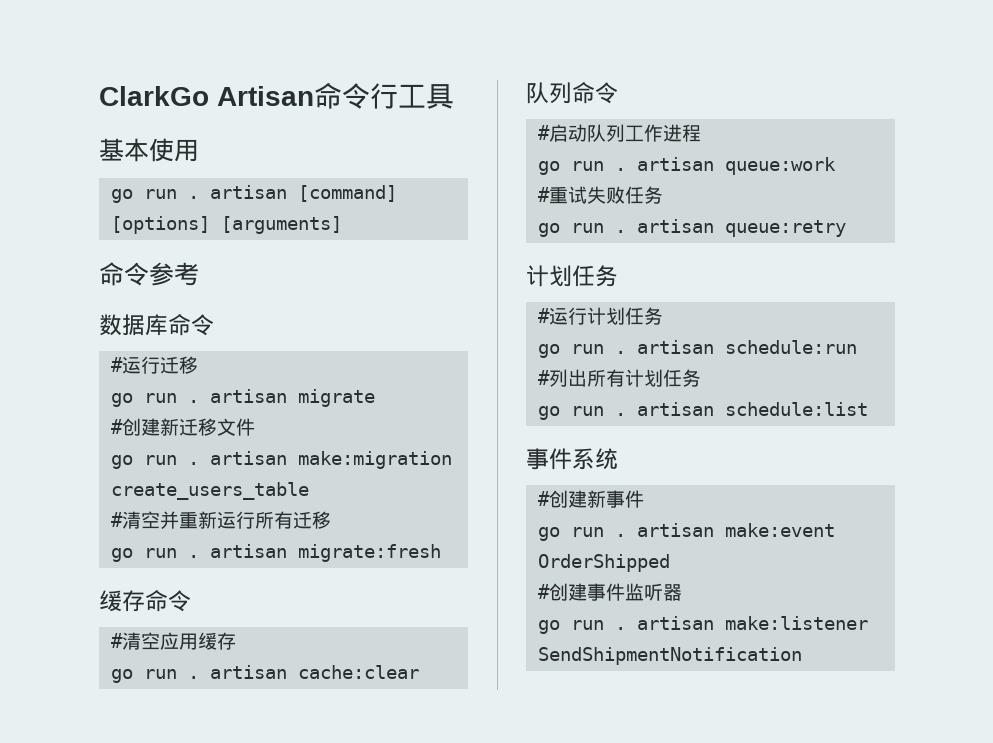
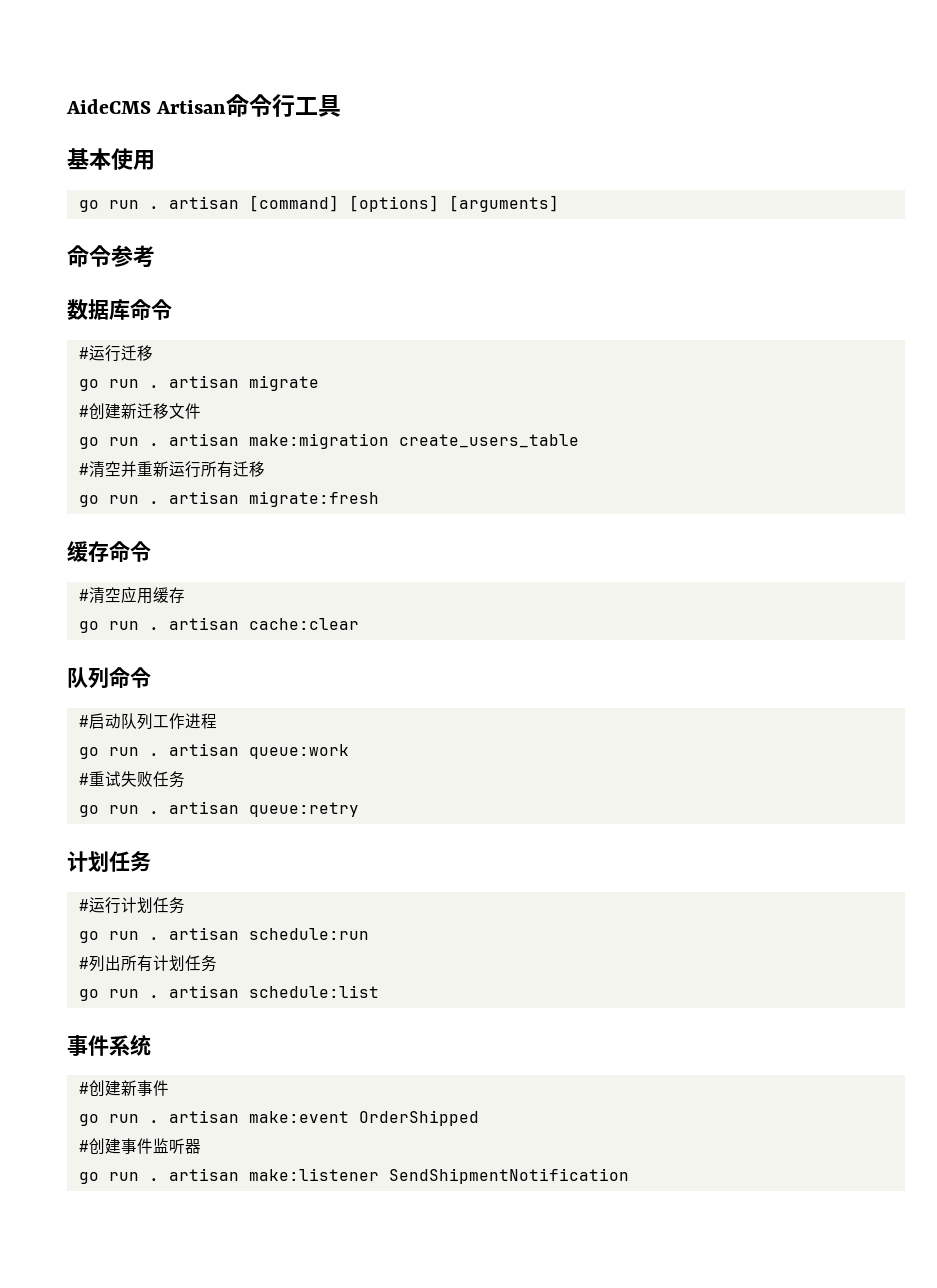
- ClarkGo Artisan命令行工具
+ AideCMS Artisan命令行工具

